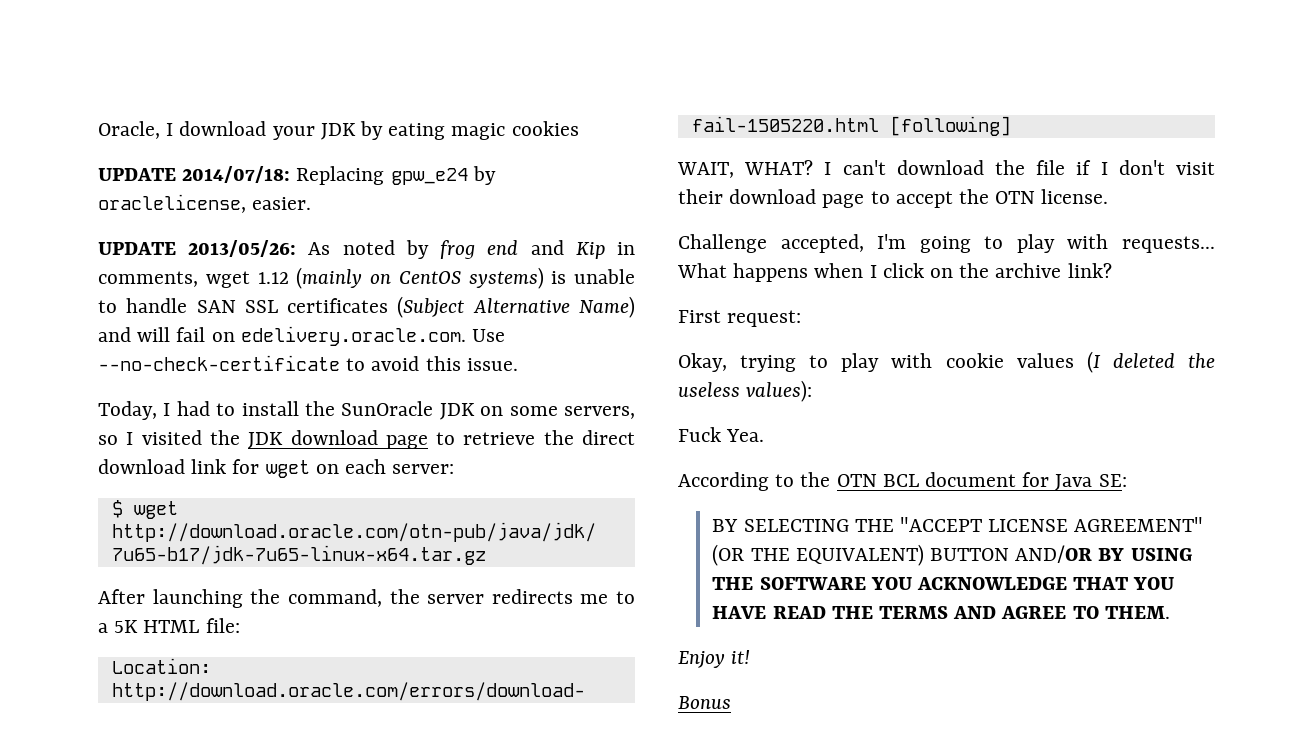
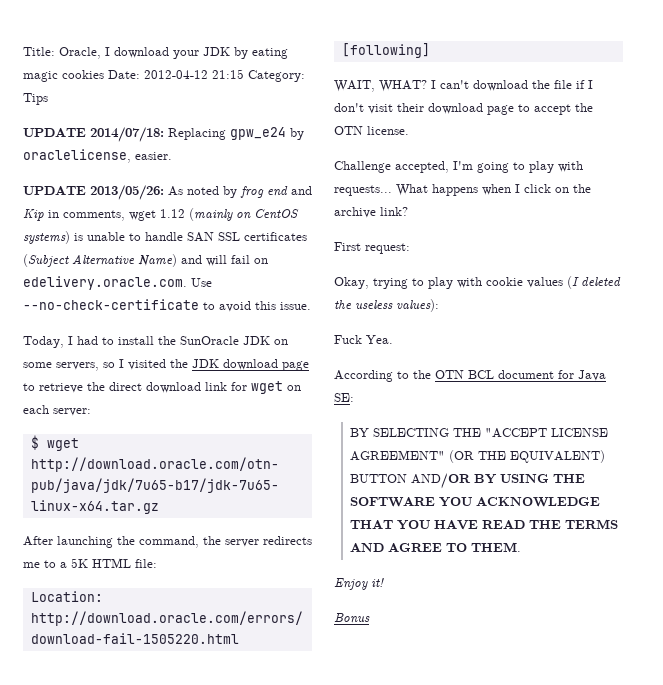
- Oracle, I download your JDK by eating magic cookies
+ Title: Oracle, I download your JDK by eating magic cookies Date: 2012-04-12 21:15 Category: Tips

